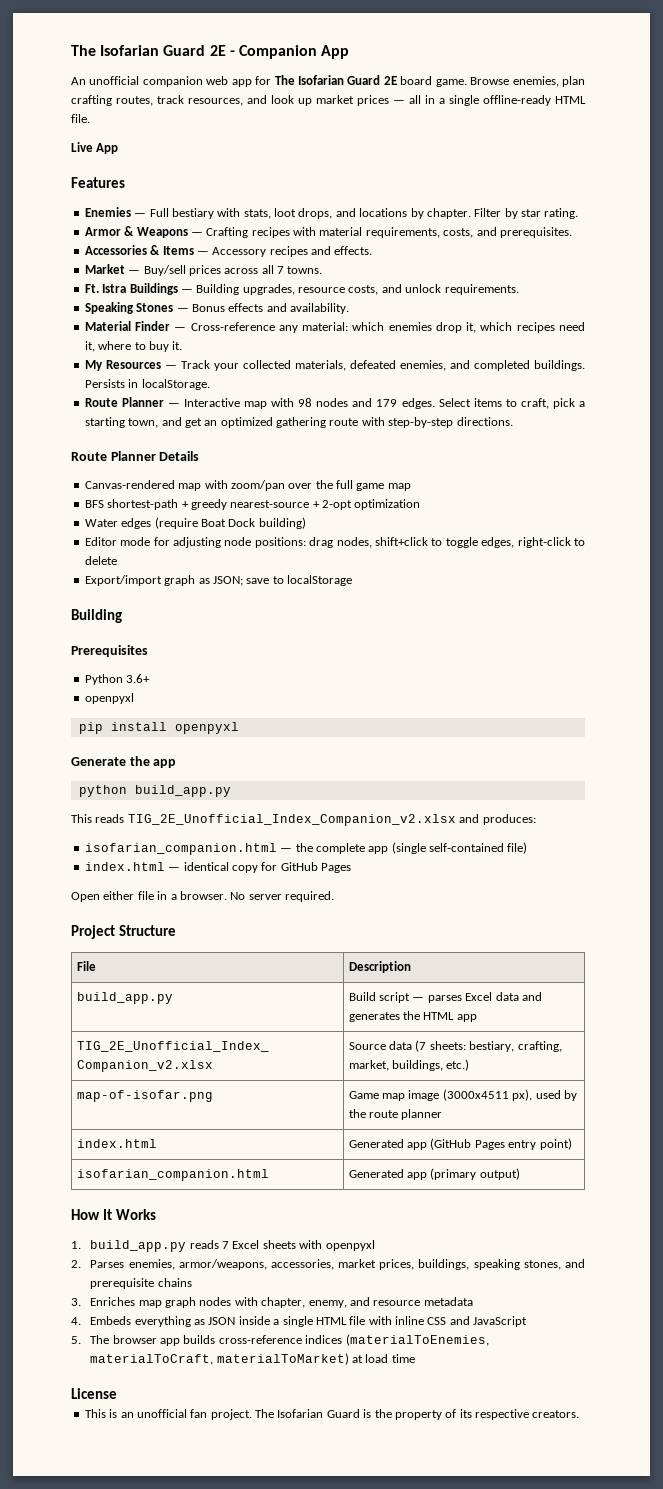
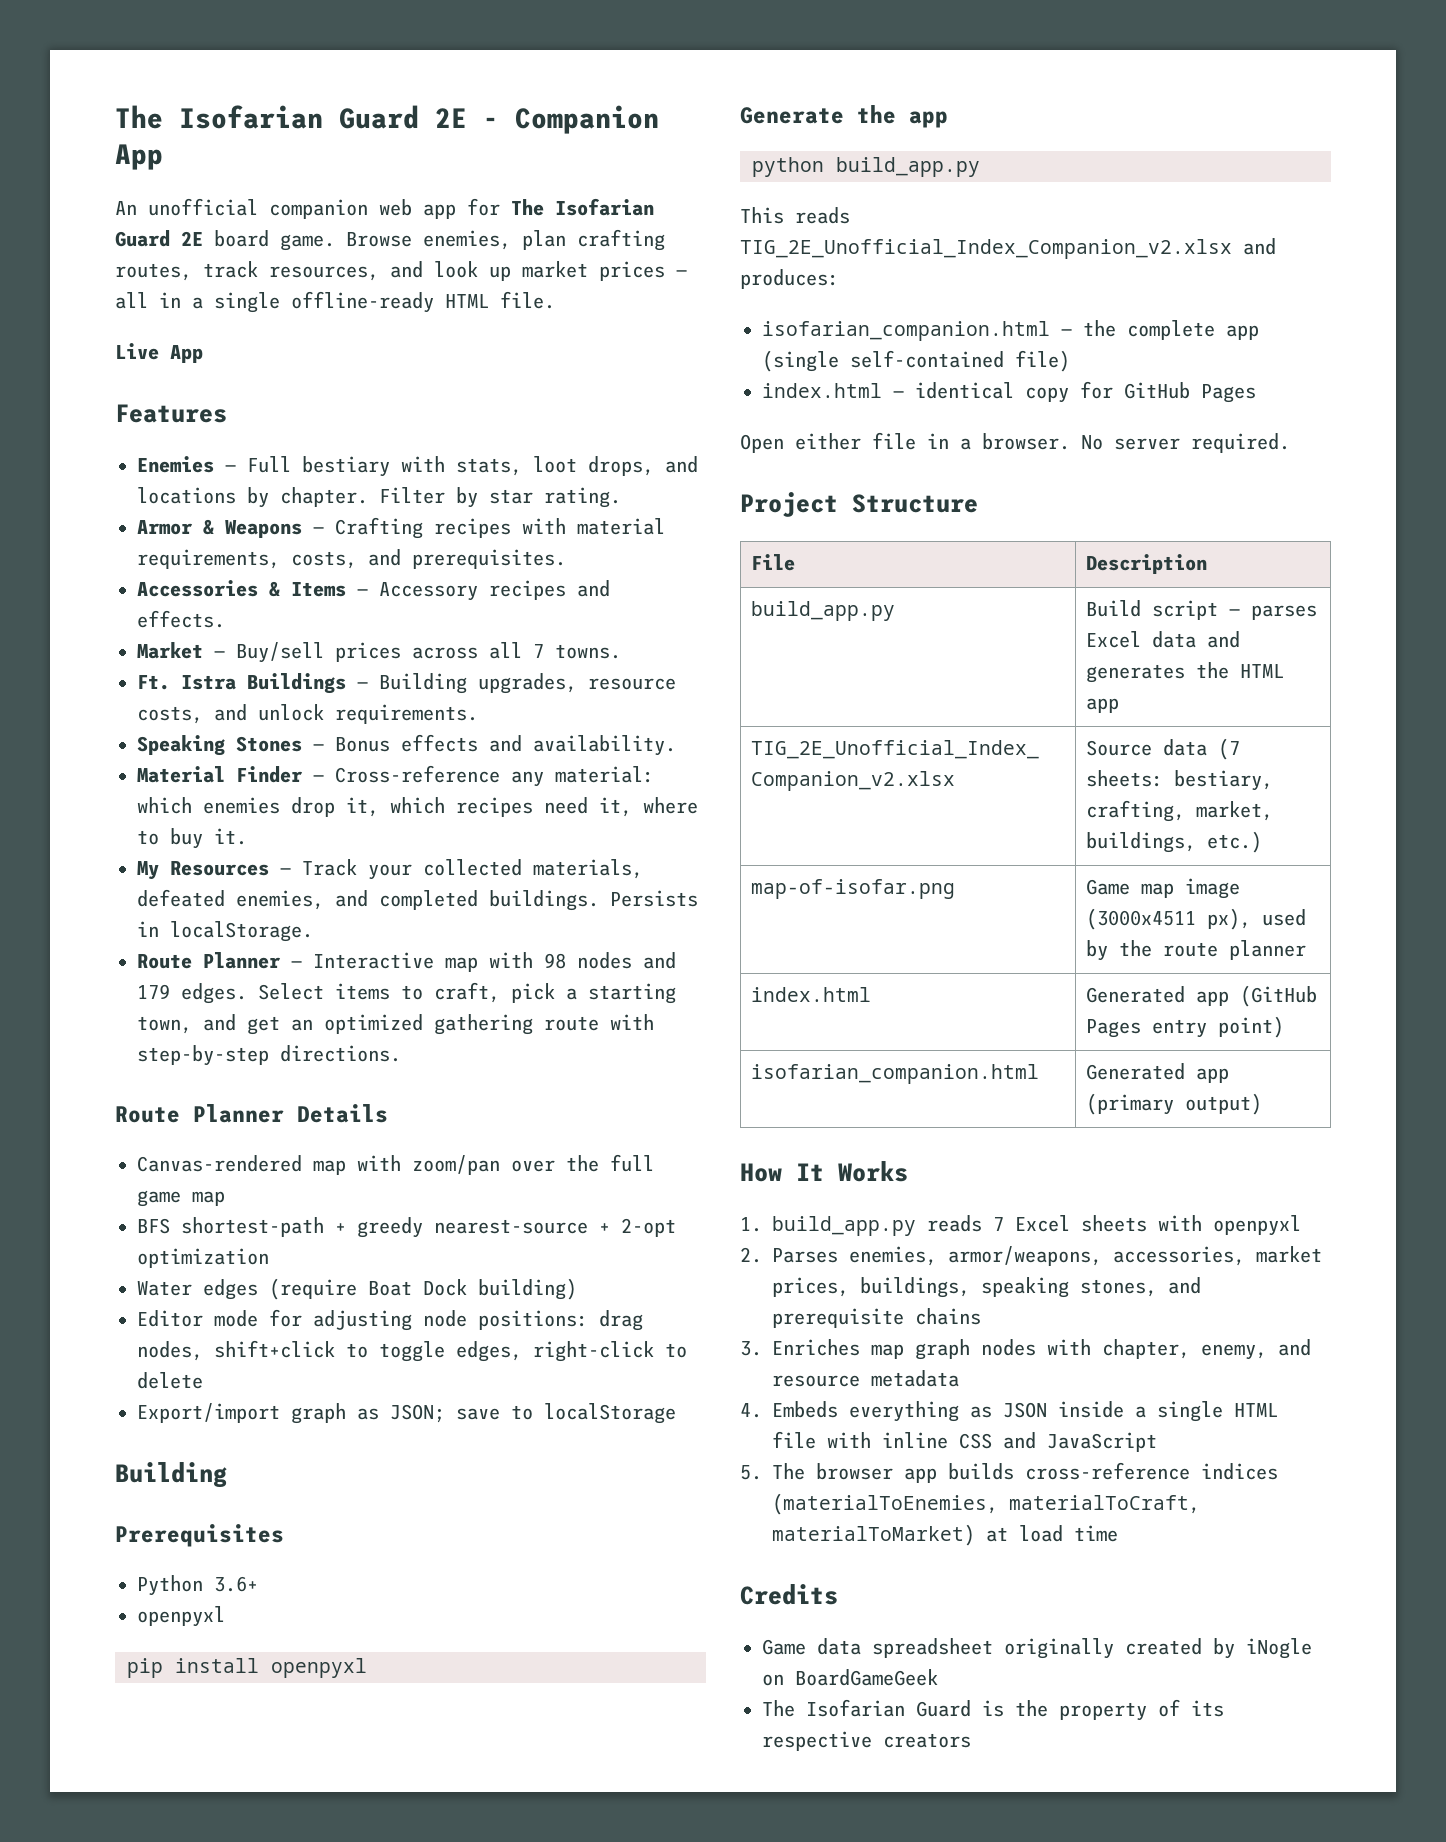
- License
- This is an unofficial fan project. The Isofarian Guard is the property of its respective creators.
+ Credits
+ Game data spreadsheet originally created by iNogle on BoardGameGeek
+ The Isofarian Guard is the property of its respective creators

